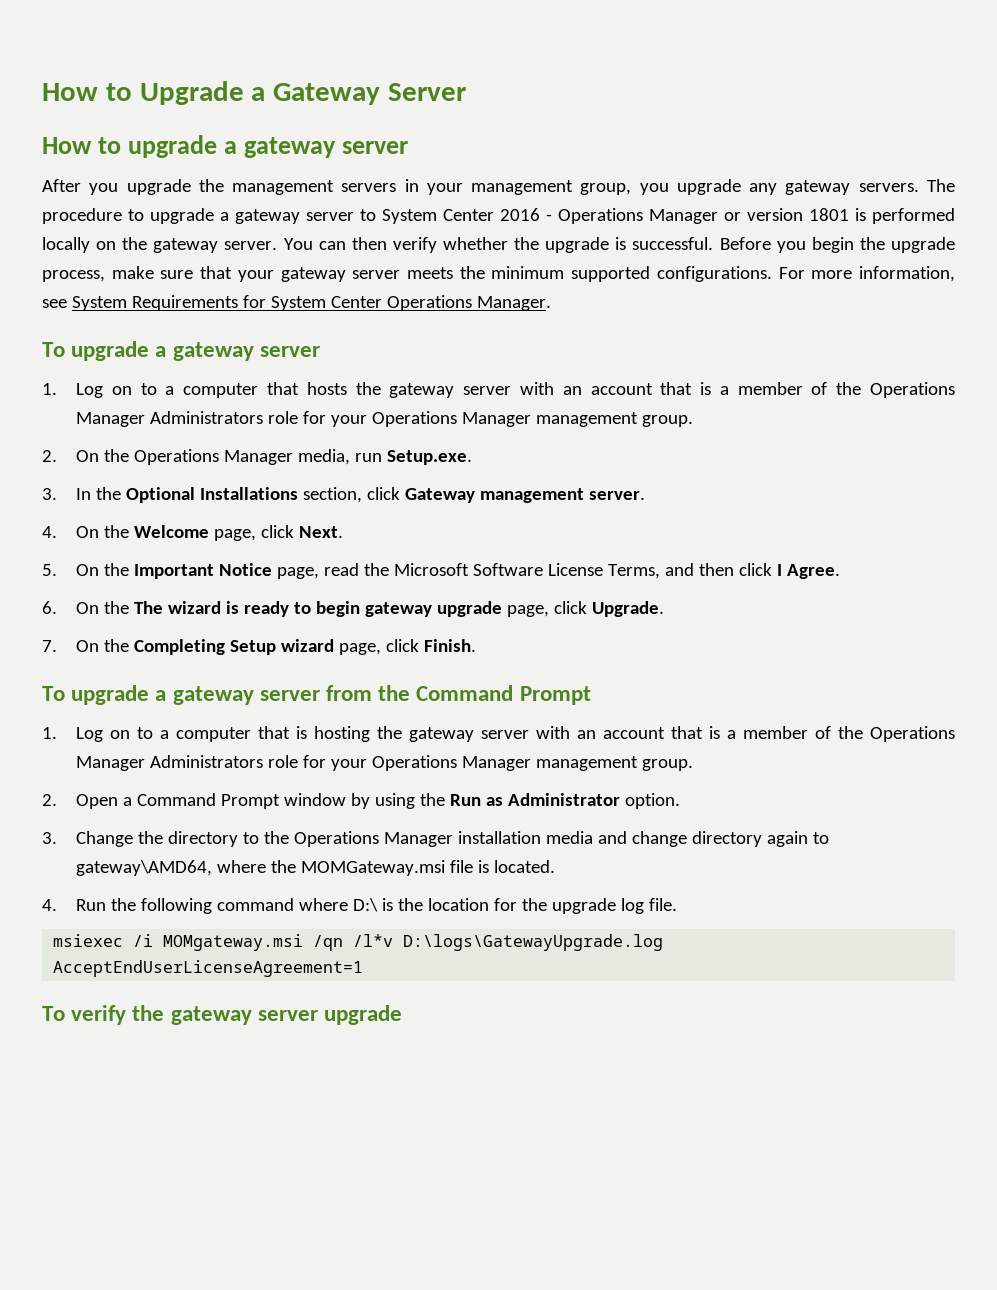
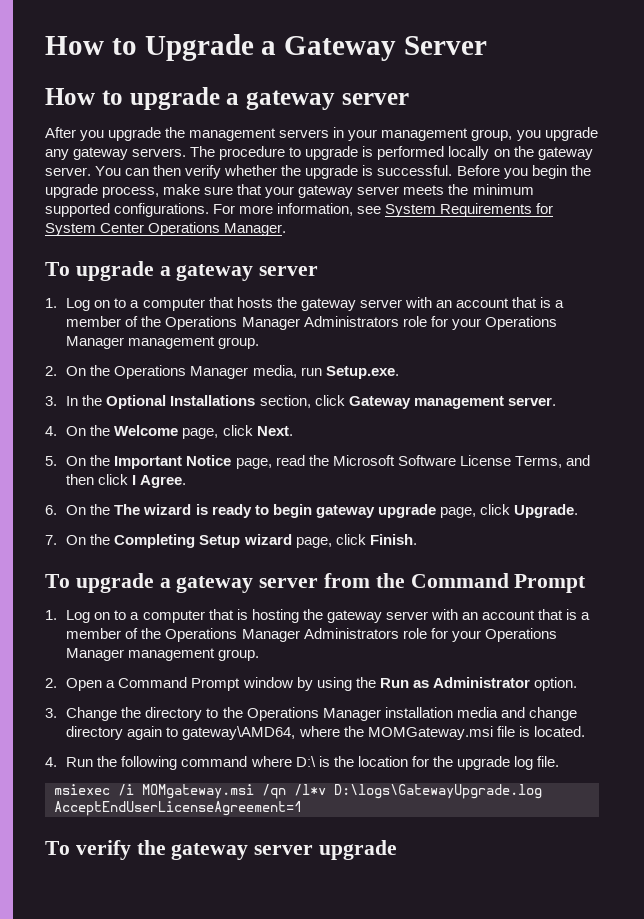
- The procedure to upgrade a gateway server to System Center 2016 - Operations Manager or version 1801 is performed locally on the gateway server.
+ The procedure to upgrade is performed locally on the gateway server.

